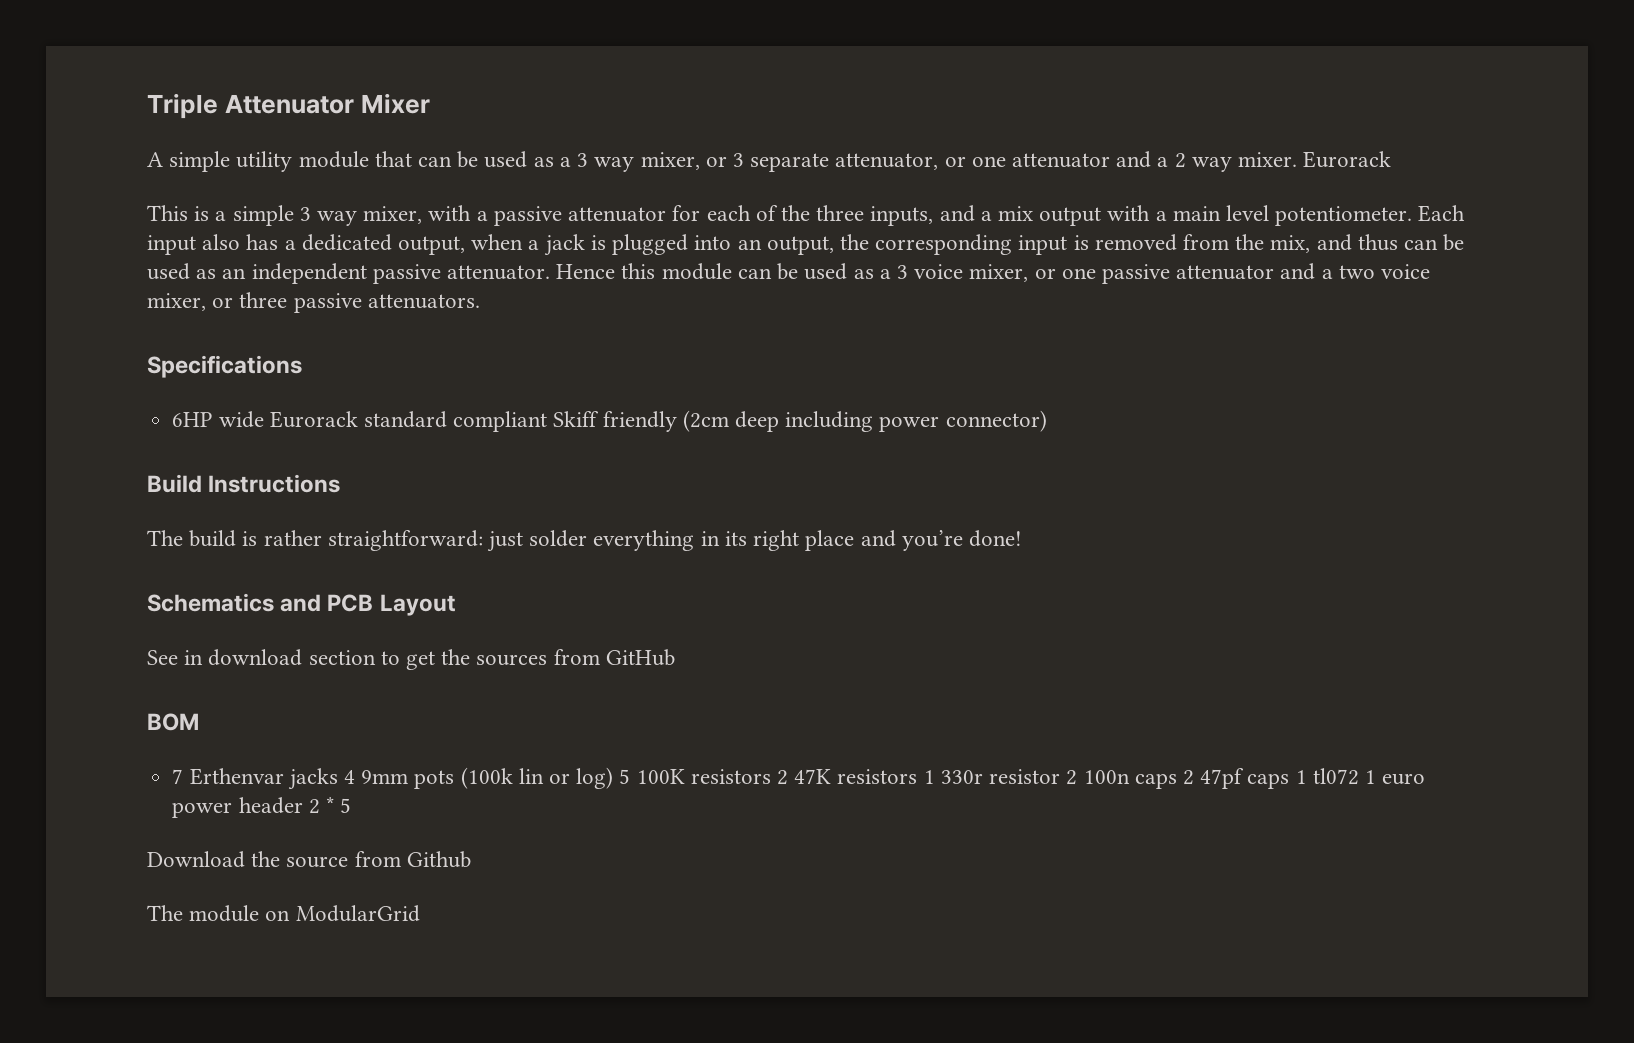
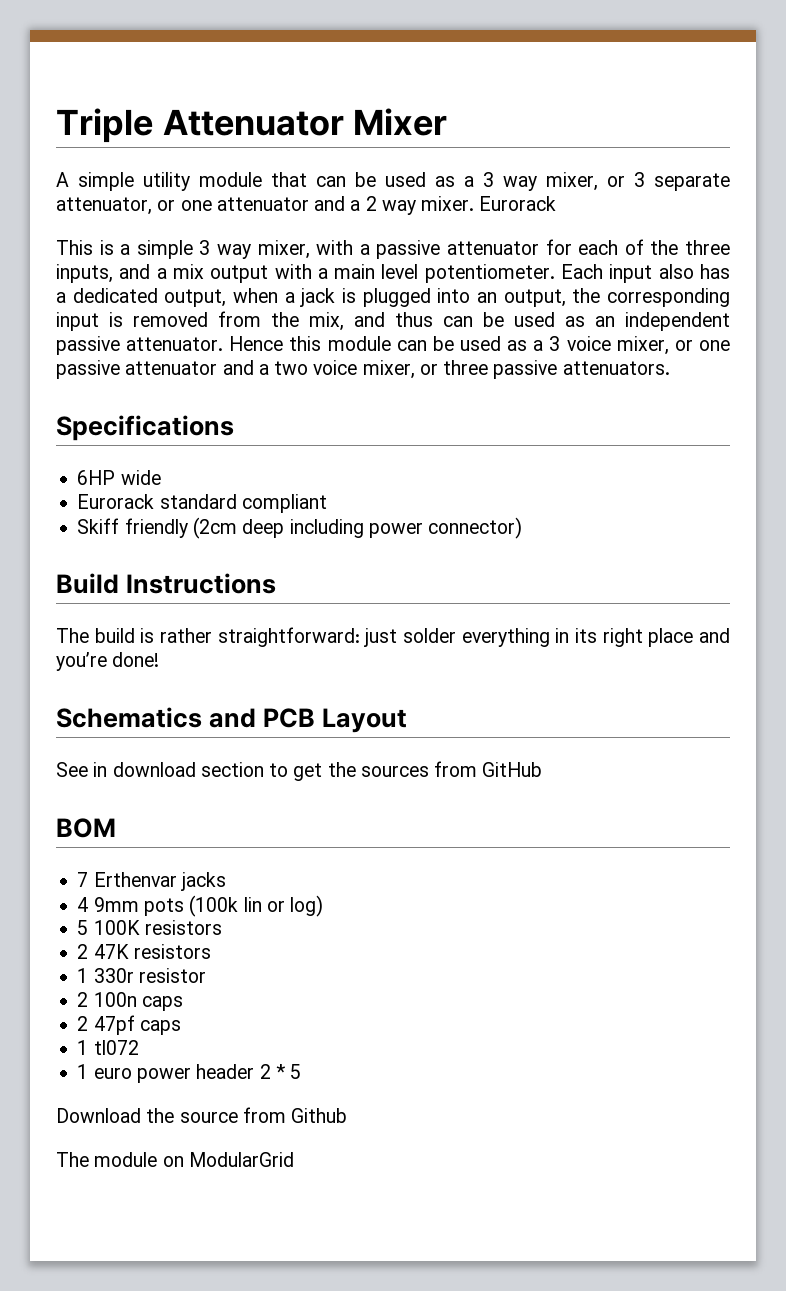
- 6HP wide Eurorack standard compliant Skiff friendly (2cm deep including power connector)
+ 6HP wide
+ Eurorack standard compliant
+ Skiff friendly (2cm deep including power connector)
- 7 Erthenvar jacks 4 9mm pots (100k lin or log) 5 100K resistors 2 47K resistors 1 330r resistor 2 100n caps 2 47pf caps 1 tl072 1 euro power header 2 * 5
+ 7 Erthenvar jacks
+ 4 9mm pots (100k lin or log)
+ 5 100K resistors
+ 2 47K resistors
+ 1 330r resistor
+ 2 100n caps
+ 2 47pf caps
+ 1 tl072
+ 1 euro power header 2 * 5

